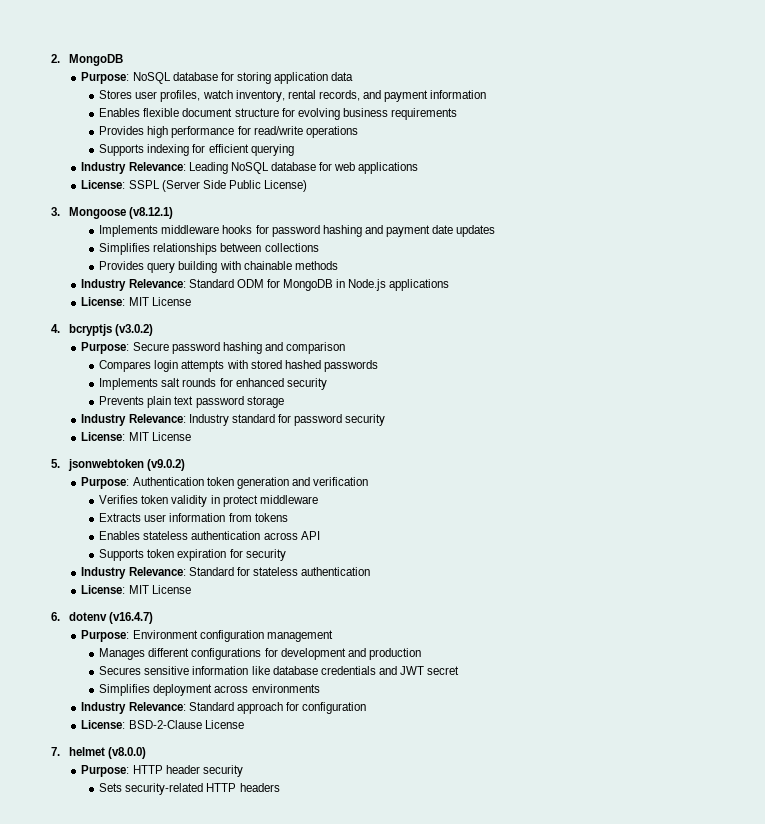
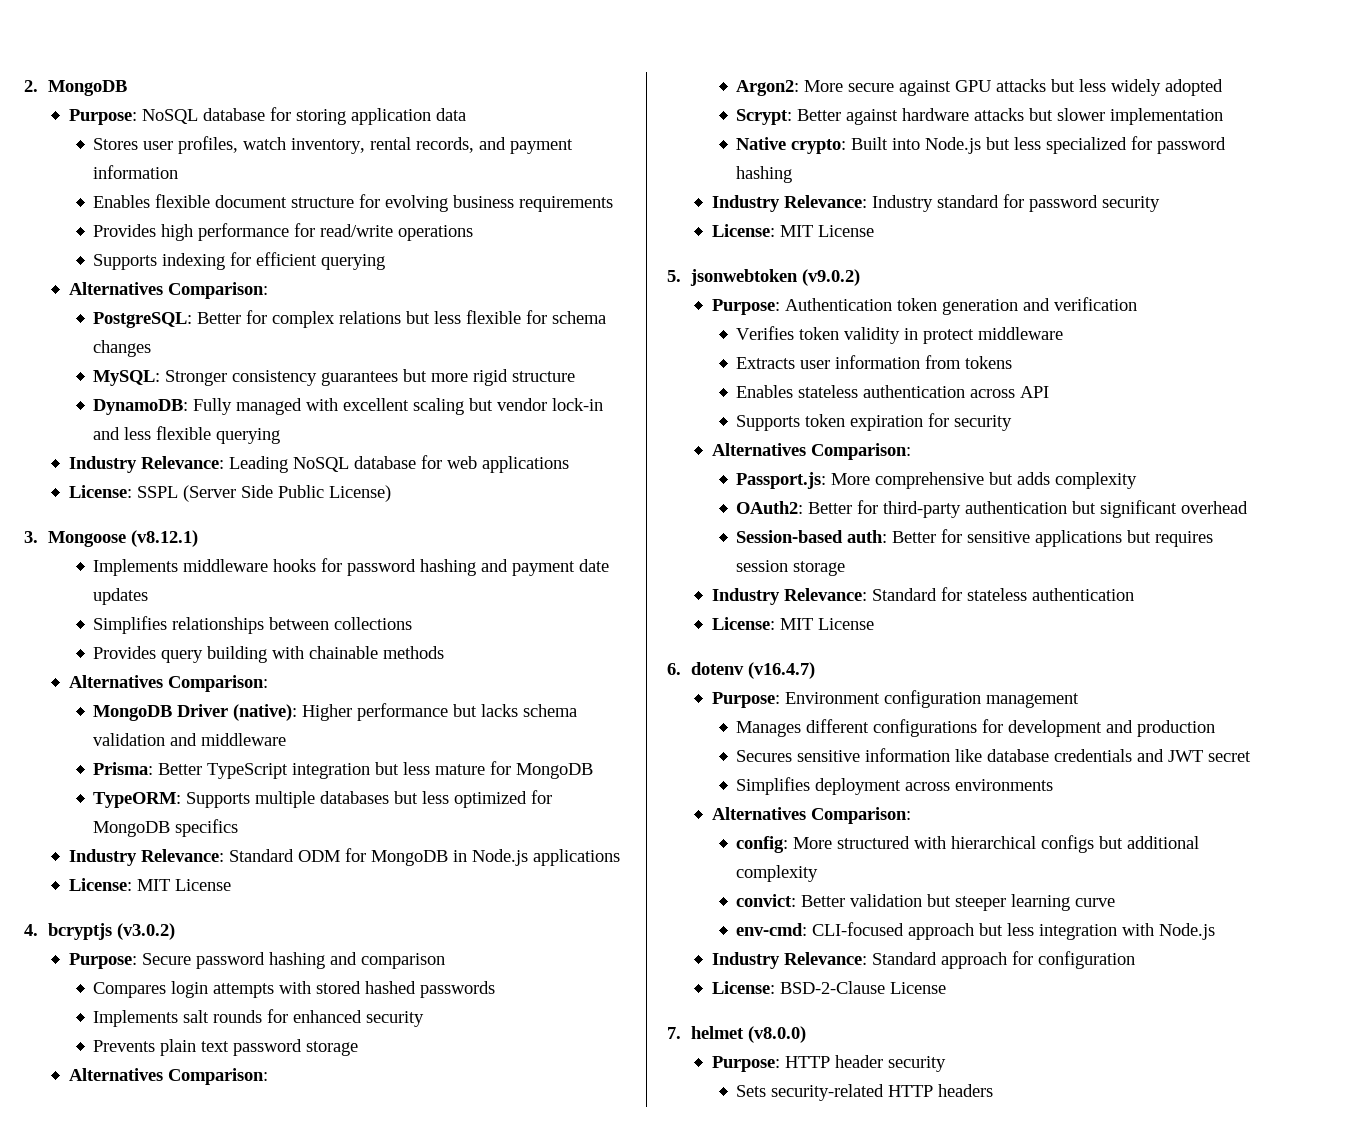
  Supports indexing for efficient querying
+ Alternatives Comparison:
+ PostgreSQL: Better for complex relations but less flexible for schema changes
+ MySQL: Stronger consistency guarantees but more rigid structure
+ DynamoDB: Fully managed with excellent scaling but vendor lock-in and less flexible querying
  Provides query building with chainable methods
+ Alternatives Comparison:
+ MongoDB Driver (native): Higher performance but lacks schema validation and middleware
+ Prisma: Better TypeScript integration but less mature for MongoDB
+ TypeORM: Supports multiple databases but less optimized for MongoDB specifics
  Prevents plain text password storage
+ Alternatives Comparison:
+ Argon2: More secure against GPU attacks but less widely adopted
+ Scrypt: Better against hardware attacks but slower implementation
+ Native crypto: Built into Node.js but less specialized for password hashing
  Supports token expiration for security
+ Alternatives Comparison:
+ Passport.js: More comprehensive but adds complexity
+ OAuth2: Better for third-party authentication but significant overhead
+ Session-based auth: Better for sensitive applications but requires session storage
  Simplifies deployment across environments
+ Alternatives Comparison:
+ config: More structured with hierarchical configs but additional complexity
+ convict: Better validation but steeper learning curve
+ env-cmd: CLI-focused approach but less integration with Node.js

